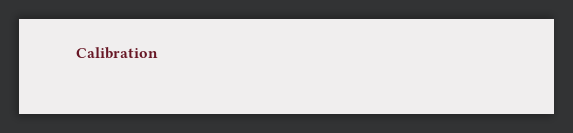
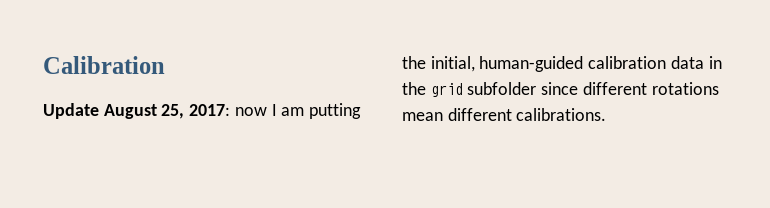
+ Update August 25, 2017: now I am putting the initial, human-guided calibration data in the grid subfolder since different rotations mean different calibrations.

